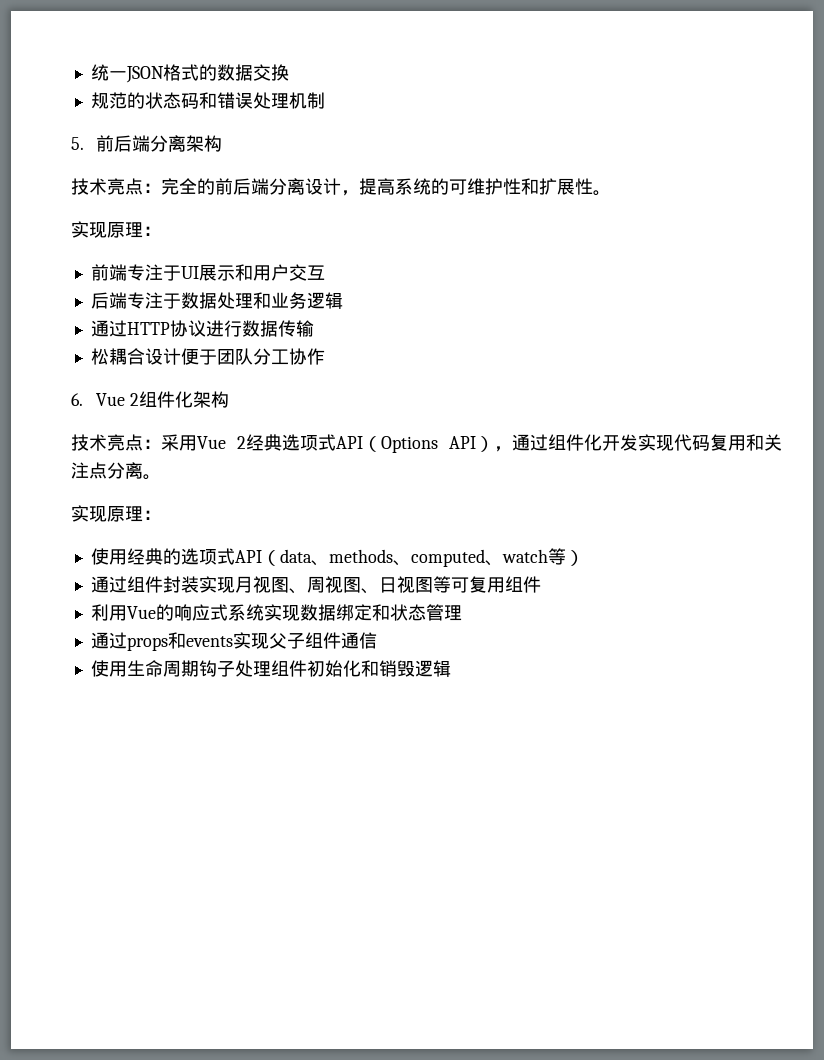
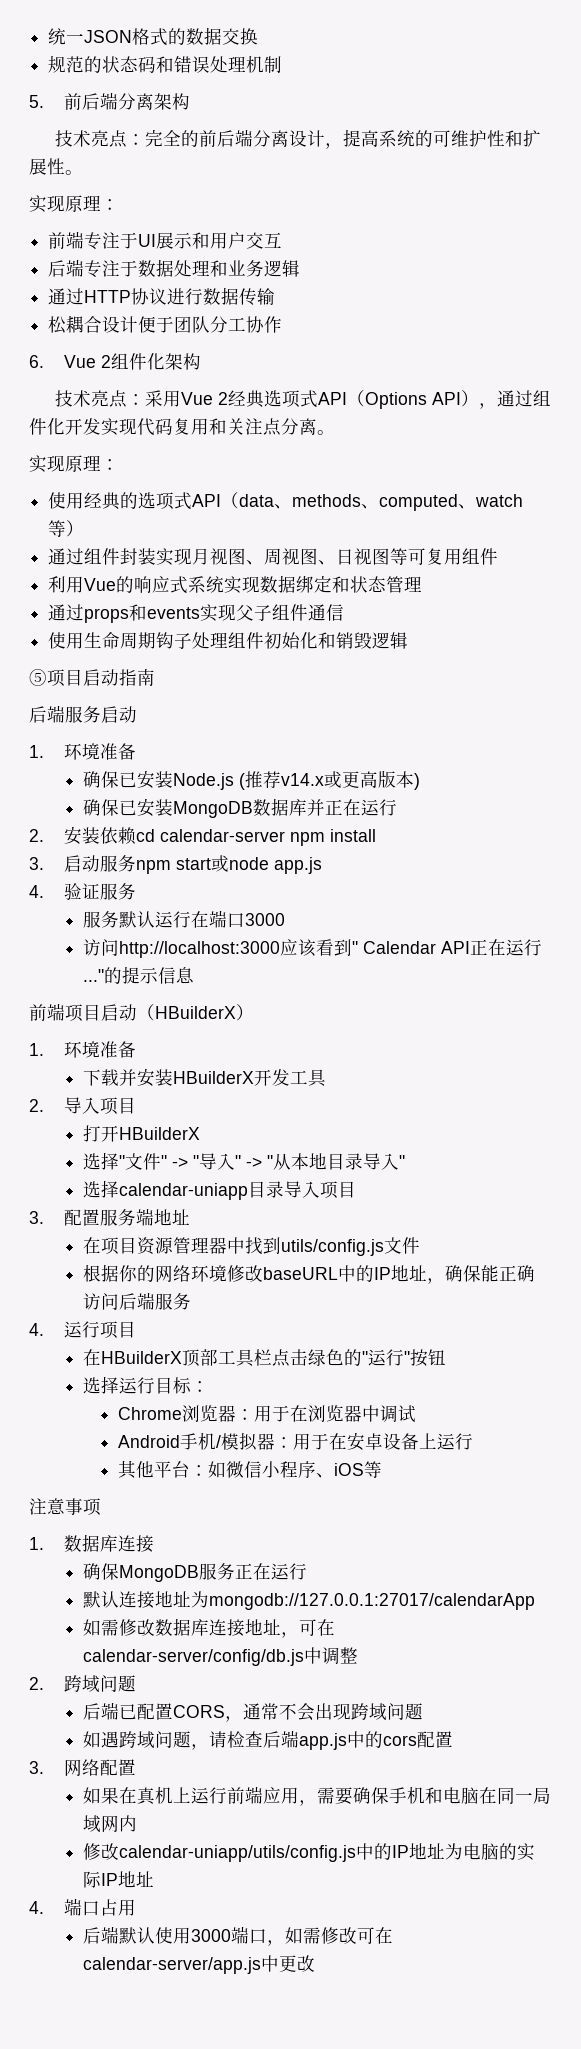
+ ⑤项目启动指南
+ 后端服务启动
+ 1.环境准备
+ 确保已安装Node.js (推荐v14.x或更高版本)
+ 确保已安装MongoDB数据库并正在运行
+ 2.安装依赖cd calendar-server npm install
+ 3.启动服务npm start或node app.js
+ 4.验证服务
+ 服务默认运行在端口3000
+ 访问http://localhost:3000应该看到" Calendar API正在运行..."的提示信息
+ 前端项目启动（HBuilderX）
+ 1.环境准备
+ 下载并安装HBuilderX开发工具
+ 2.导入项目
+ 打开HBuilderX
+ 选择"文件" -> "导入" -> "从本地目录导入"
+ 选择calendar-uniapp目录导入项目
+ 3.配置服务端地址
+ 在项目资源管理器中找到utils/config.js文件
+ 根据你的网络环境修改baseURL中的IP地址，确保能正确访问后端服务
+ 4.运行项目
+ 在HBuilderX顶部工具栏点击绿色的"运行"按钮
+ 选择运行目标：
+ Chrome浏览器：用于在浏览器中调试
+ Android手机/模拟器：用于在安卓设备上运行
+ 其他平台：如微信小程序、iOS等
+ 注意事项
+ 1.数据库连接
+ 确保MongoDB服务正在运行
+ 默认连接地址为mongodb://127.0.0.1:27017/calendarApp
+ 如需修改数据库连接地址，可在calendar-server/config/db.js中调整
+ 2.跨域问题
+ 后端已配置CORS，通常不会出现跨域问题
+ 如遇跨域问题，请检查后端app.js中的cors配置
+ 3.网络配置
+ 如果在真机上运行前端应用，需要确保手机和电脑在同一局域网内
+ 修改calendar-uniapp/utils/config.js中的IP地址为电脑的实际IP地址
+ 4.端口占用
+ 后端默认使用3000端口，如需修改可在calendar-server/app.js中更改

